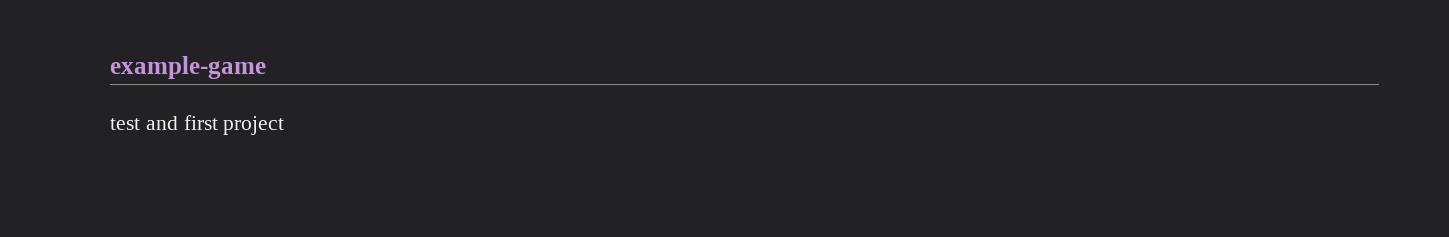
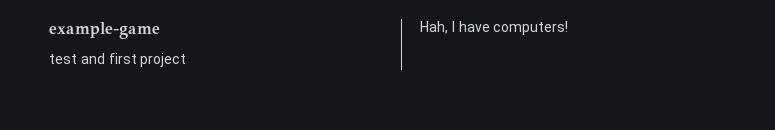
+ Hah, I have computers!

